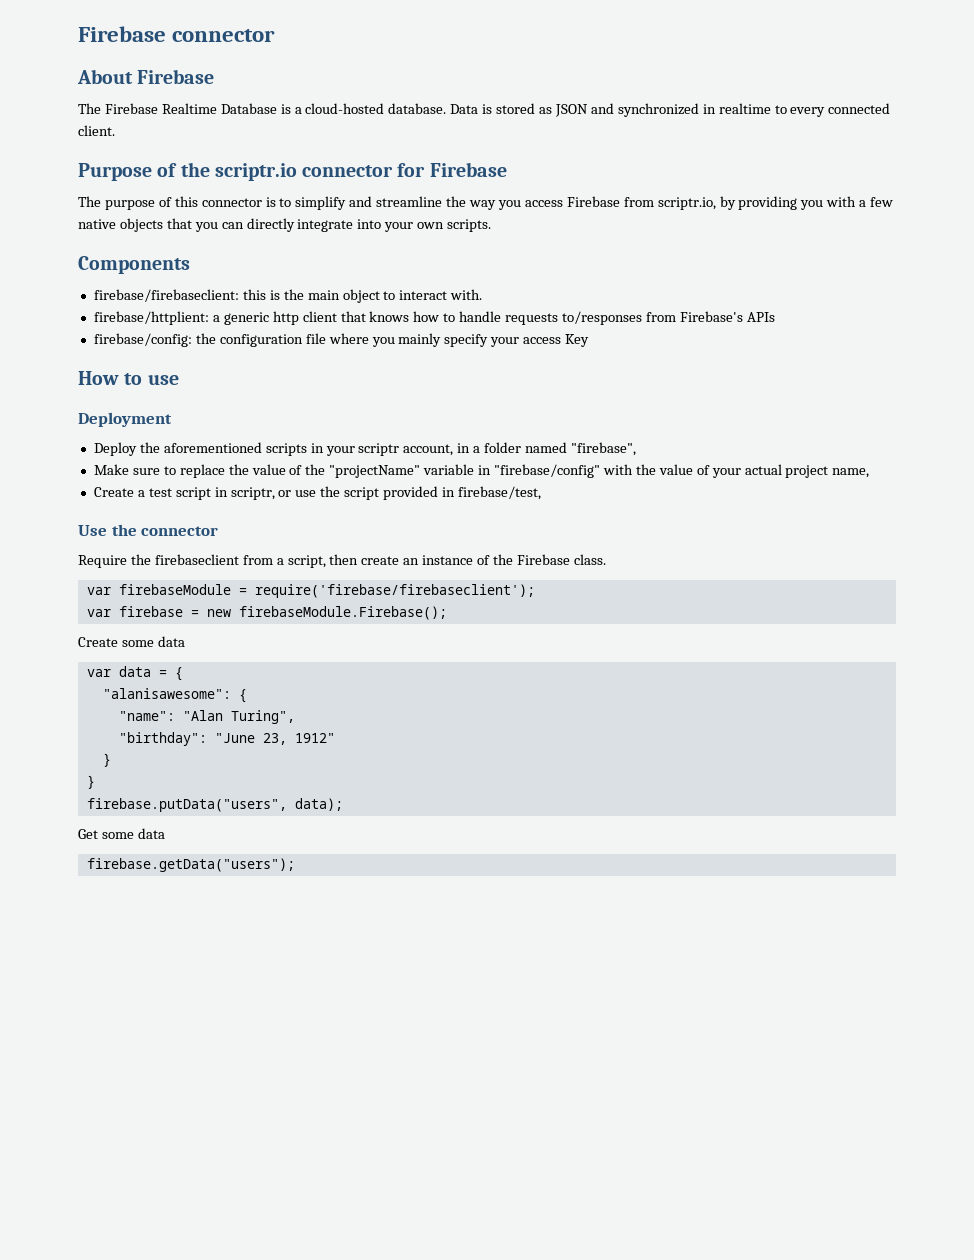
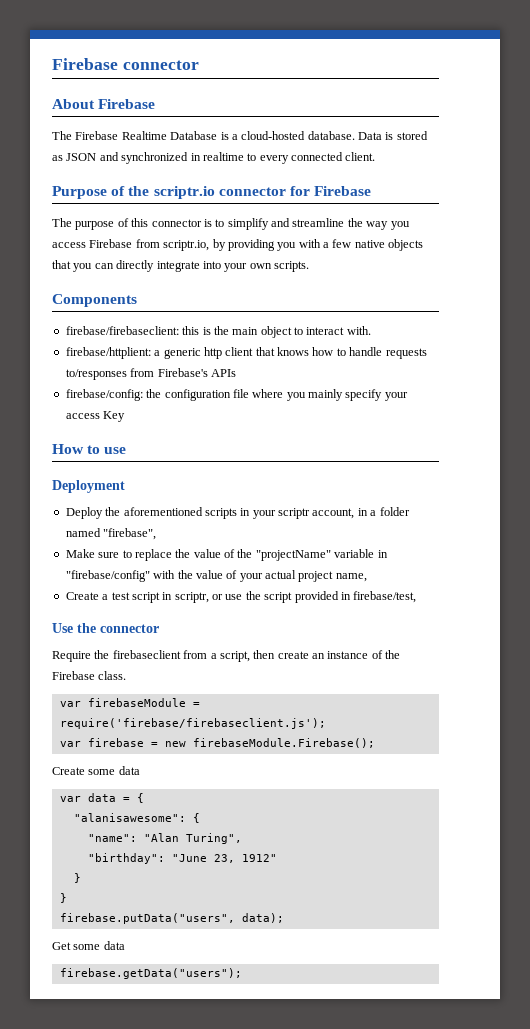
- var firebaseModule = require('firebase/firebaseclient');
+ var firebaseModule = require('firebase/firebaseclient.js');

